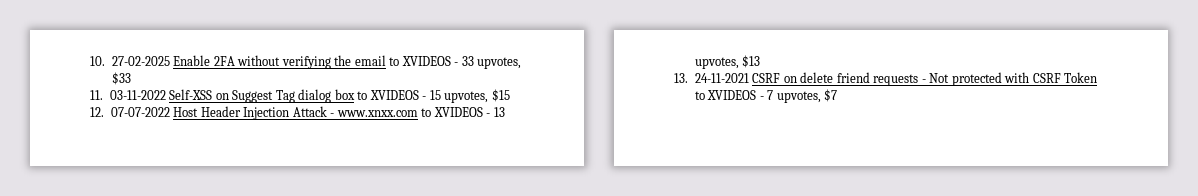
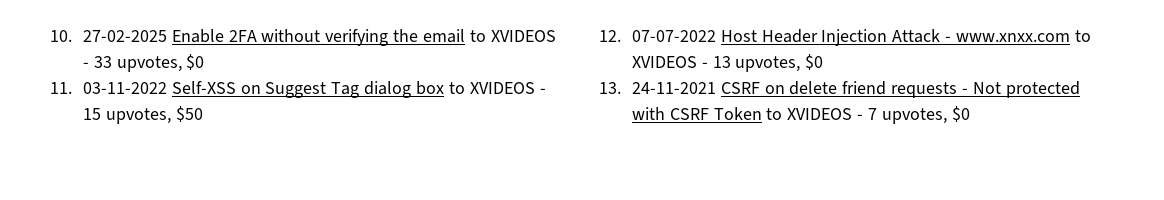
- 10. 27-02-2025 Enable 2FA without verifying the email to XVIDEOS - 33 upvotes, $33
+ 10. 27-02-2025 Enable 2FA without verifying the email to XVIDEOS - 33 upvotes, $0
- 11. 03-11-2022 Self-XSS on Suggest Tag dialog box to XVIDEOS - 15 upvotes, $15
+ 11. 03-11-2022 Self-XSS on Suggest Tag dialog box to XVIDEOS - 15 upvotes, $50
- 12. 07-07-2022 Host Header Injection Attack - www.xnxx.com to XVIDEOS - 13 upvotes, $13
+ 12. 07-07-2022 Host Header Injection Attack - www.xnxx.com to XVIDEOS - 13 upvotes, $0
- 13. 24-11-2021 CSRF on delete friend requests - Not protected with CSRF Token to XVIDEOS - 7 upvotes, $7
+ 13. 24-11-2021 CSRF on delete friend requests - Not protected with CSRF Token to XVIDEOS - 7 upvotes, $0

